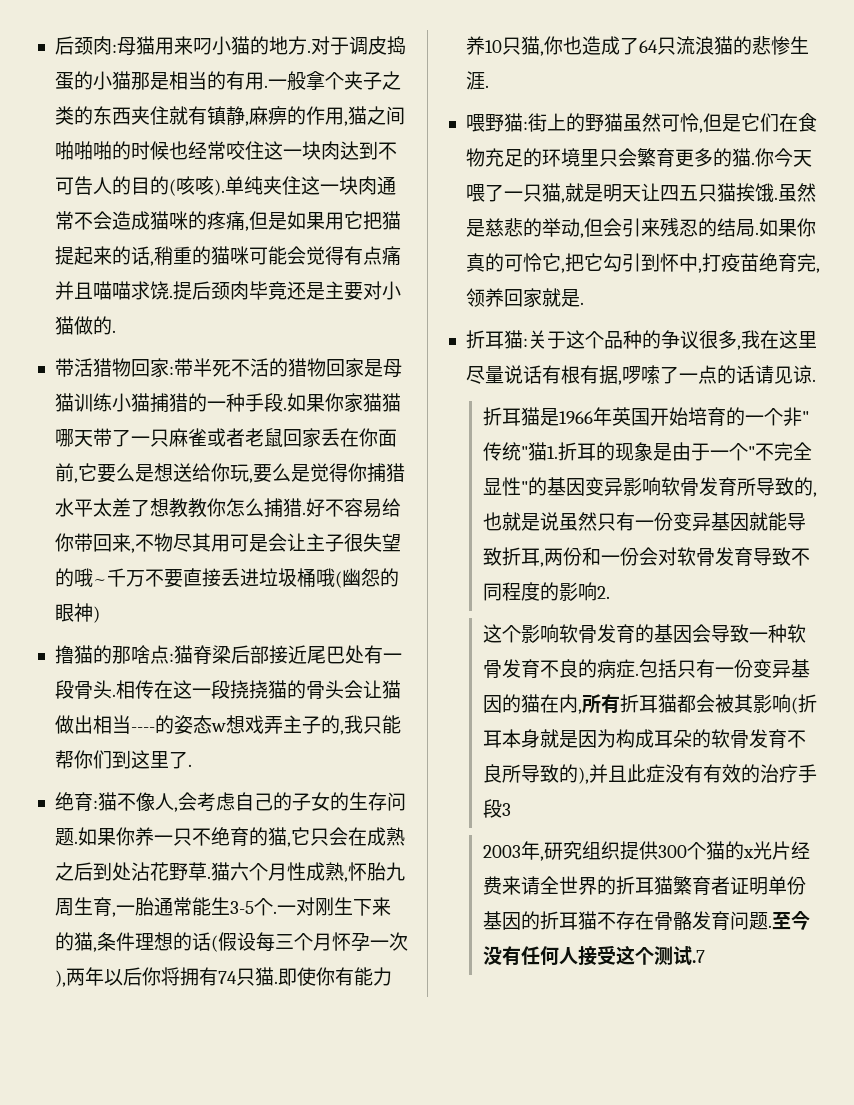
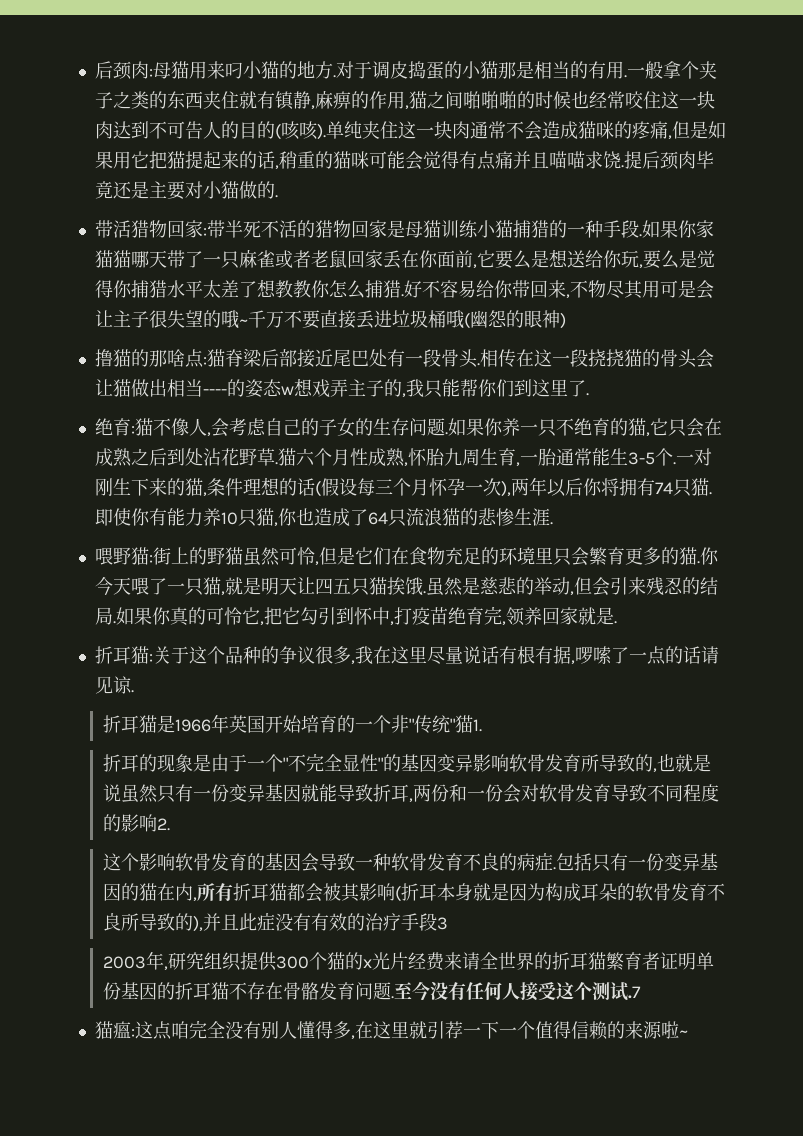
- 折耳猫是1966年英国开始培育的一个非"传统"猫1.折耳的现象是由于一个"不完全显性"的基因变异影响软骨发育所导致的,也就是说虽然只有一份变异基因就能导致折耳,两份和一份会对软骨发育导致不同程度的影响2.
+ 折耳猫是1966年英国开始培育的一个非"传统"猫1.
+ 折耳的现象是由于一个"不完全显性"的基因变异影响软骨发育所导致的,也就是说虽然只有一份变异基因就能导致折耳,两份和一份会对软骨发育导致不同程度的影响2.
+ 猫瘟:这点咱完全没有别人懂得多,在这里就引荐一下一个值得信赖的来源啦~

